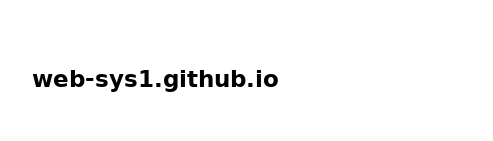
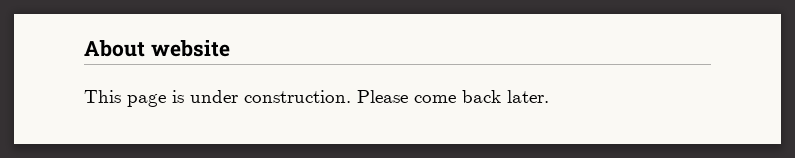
- web-sys1.github.io
+ About website
+ This page is under construction. Please come back later.

